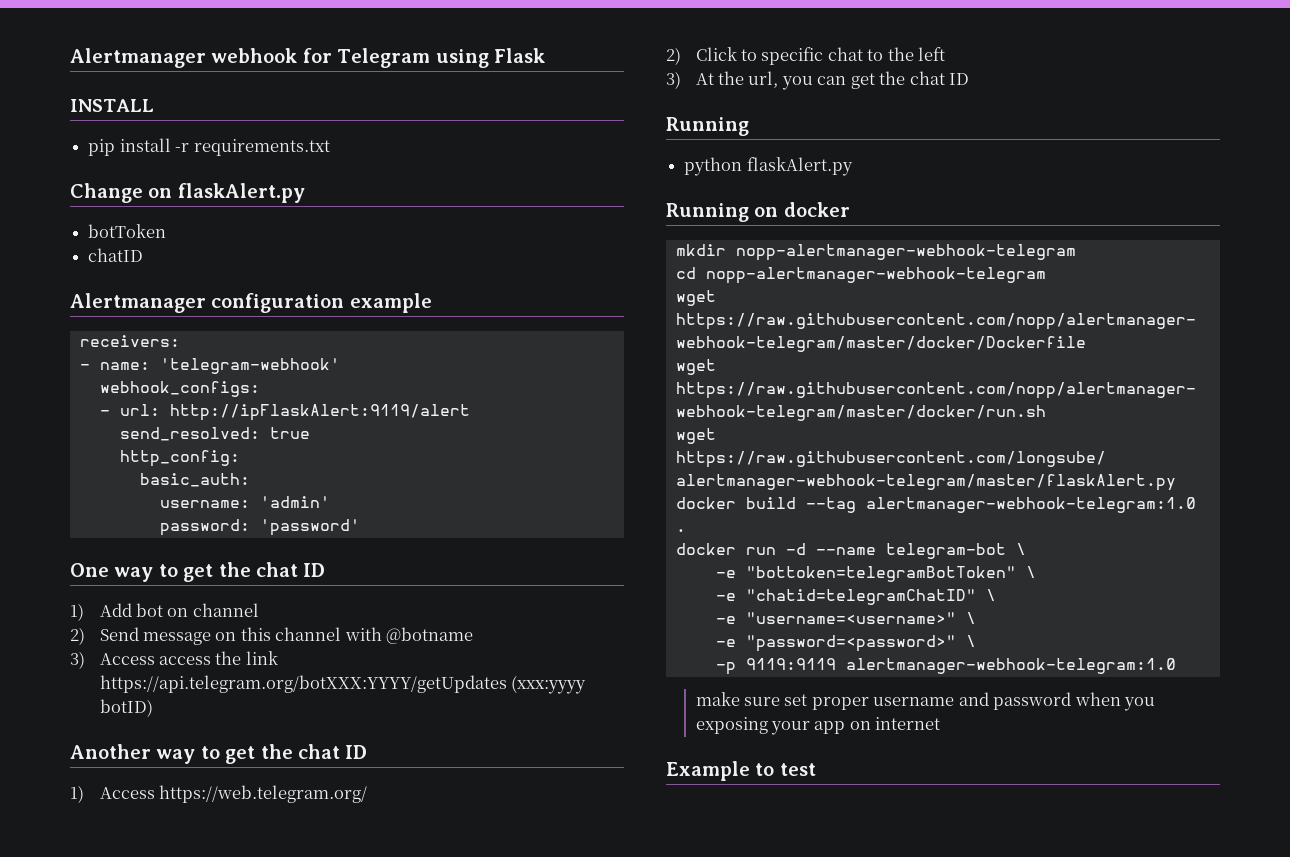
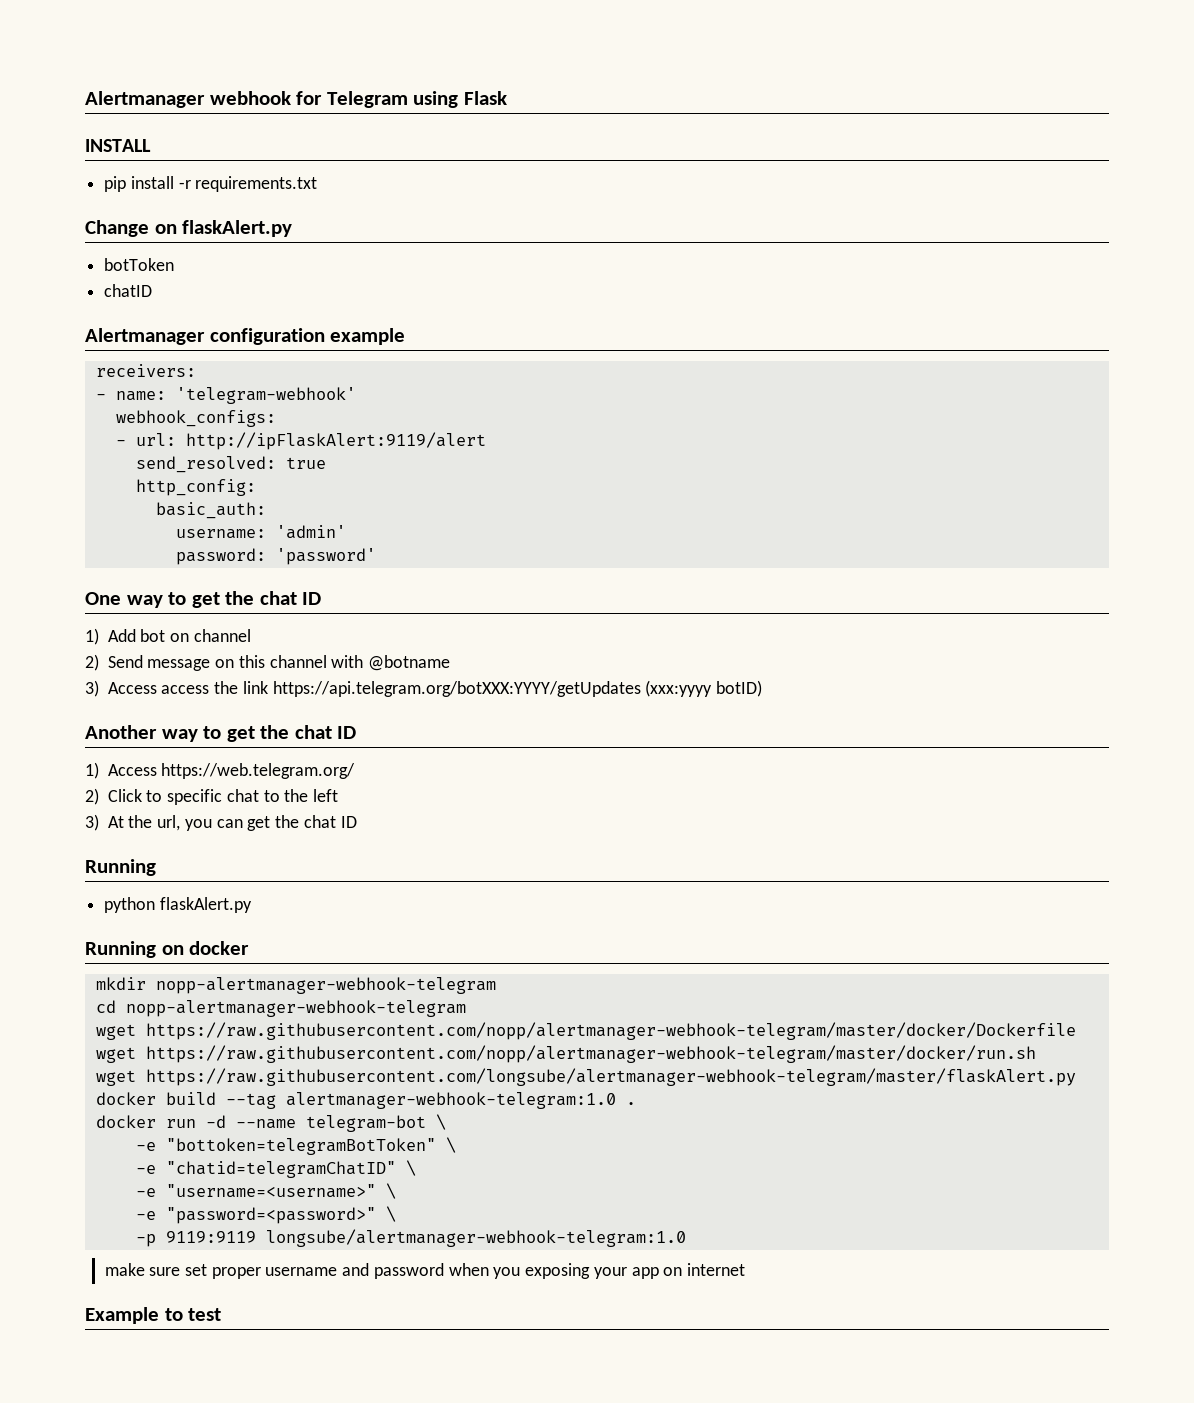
- -p 9119:9119 alertmanager-webhook-telegram:1.0
+ -p 9119:9119 longsube/alertmanager-webhook-telegram:1.0

